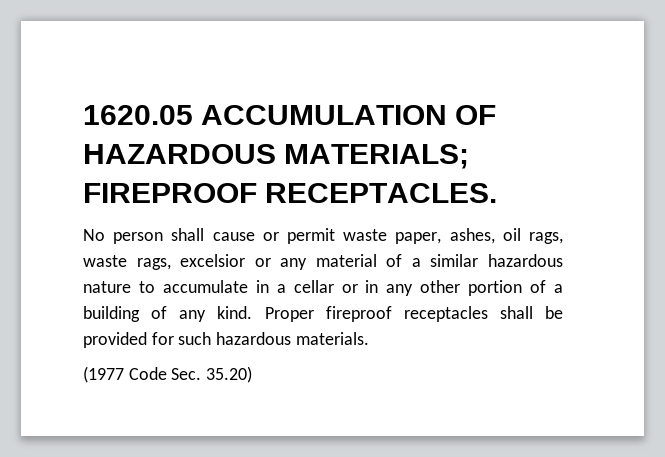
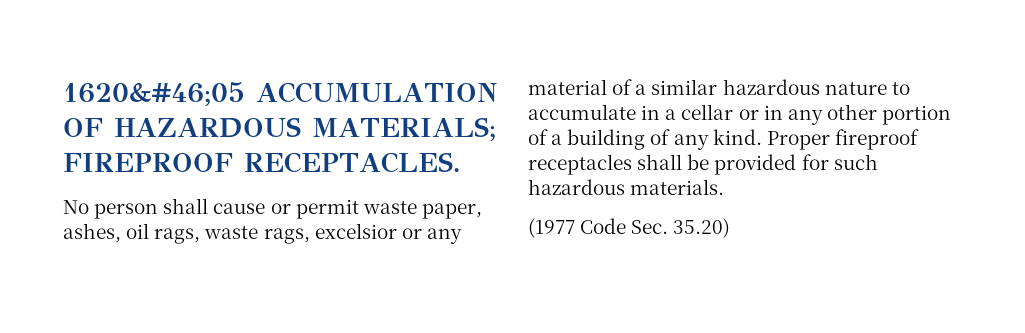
- 1620.05 ACCUMULATION OF HAZARDOUS MATERIALS; FIREPROOF RECEPTACLES.
+ 1620&#46;05 ACCUMULATION OF HAZARDOUS MATERIALS; FIREPROOF RECEPTACLES.

